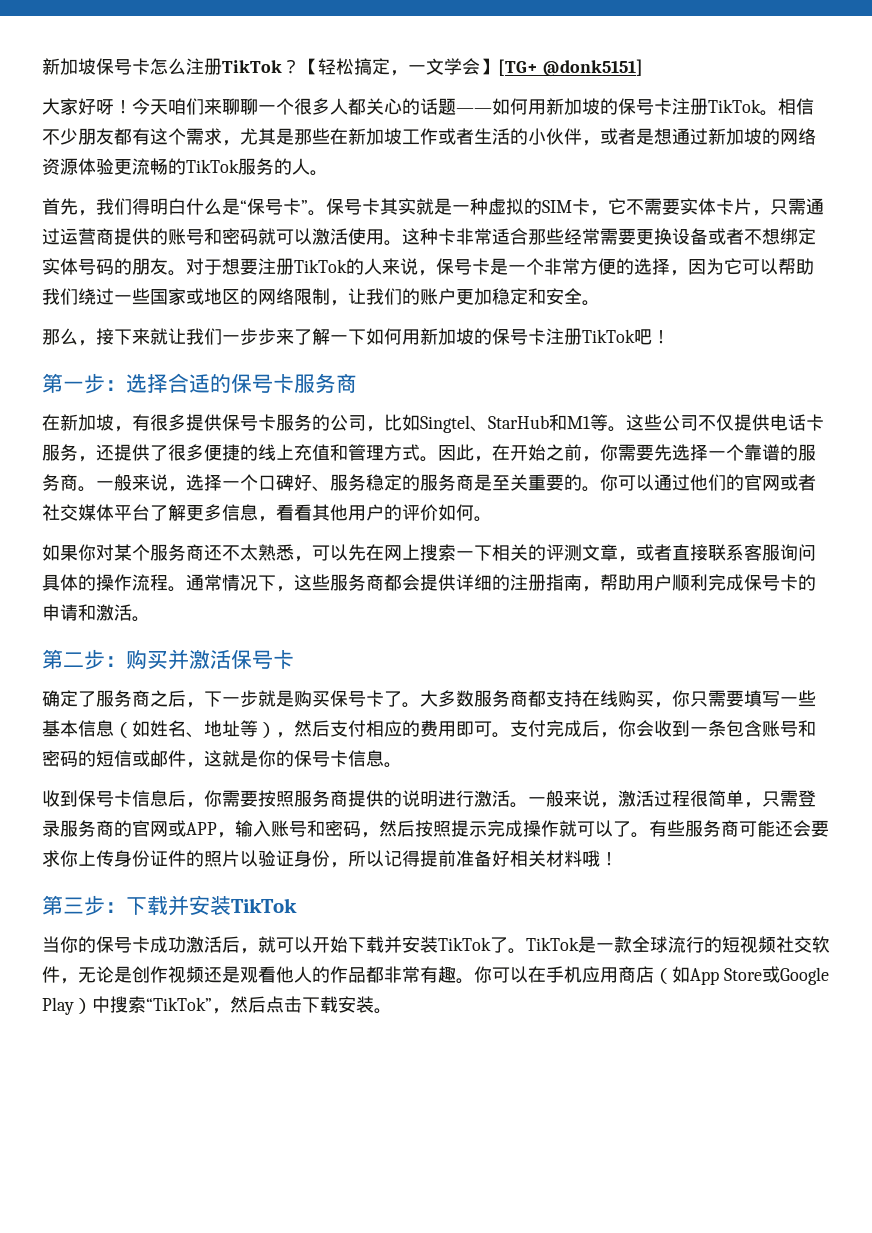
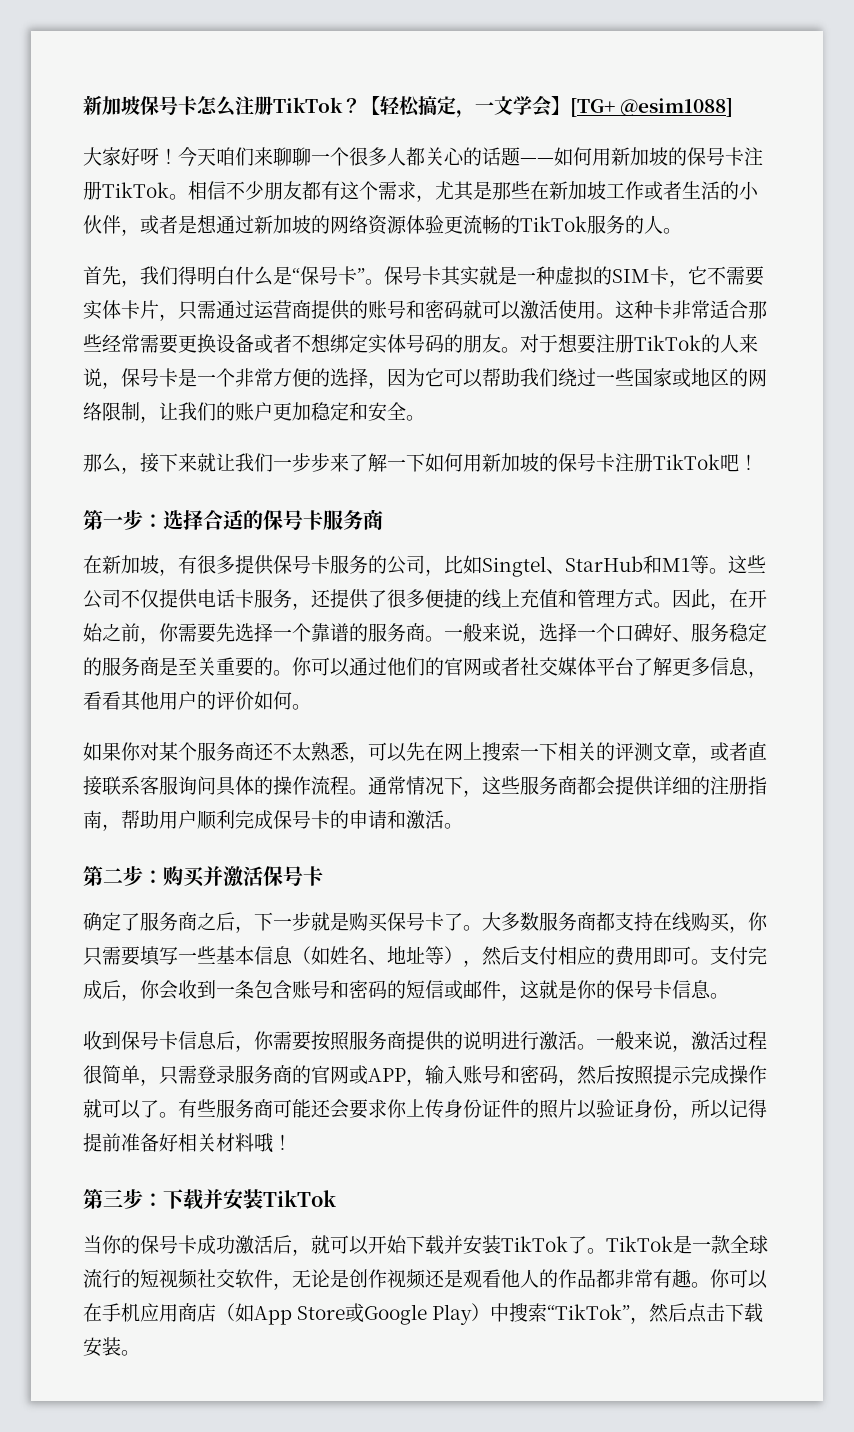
- 【轻松搞定，一文学会】[TG+ @donk5151]
+ 【轻松搞定，一文学会】[TG+ @esim1088]

